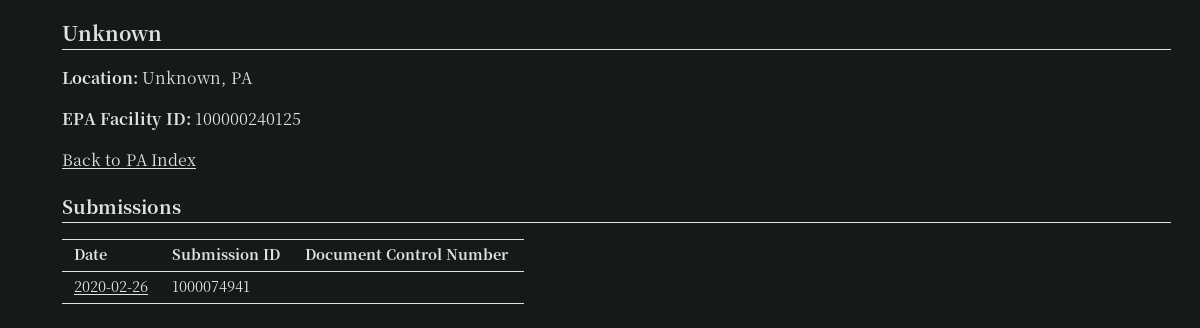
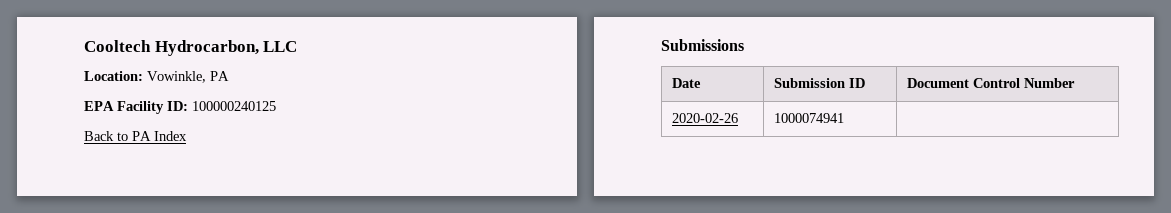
- Unknown
+ Cooltech Hydrocarbon, LLC
- Location: Unknown, PA
+ Location: Vowinkle, PA

